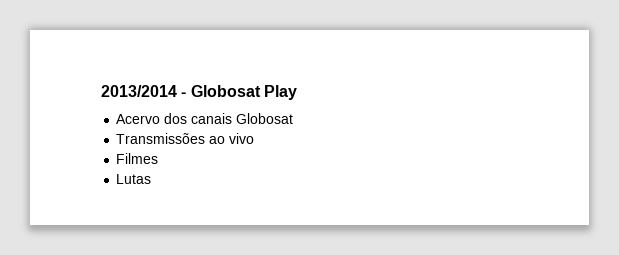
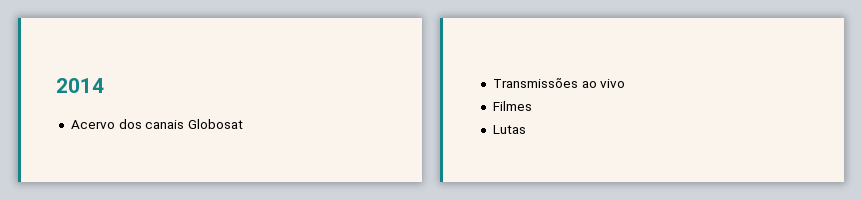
- 2013/2014 - Globosat Play
+ 2014

